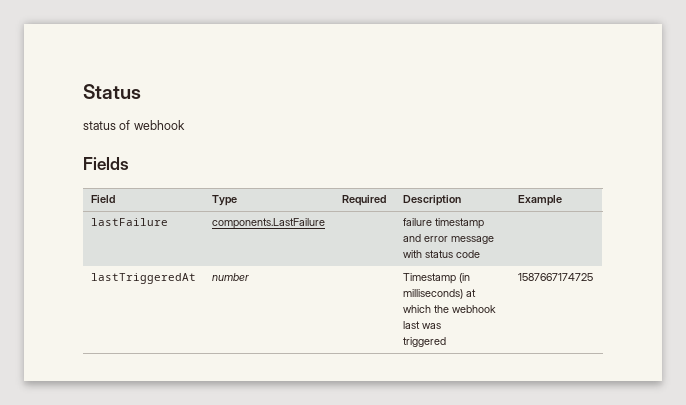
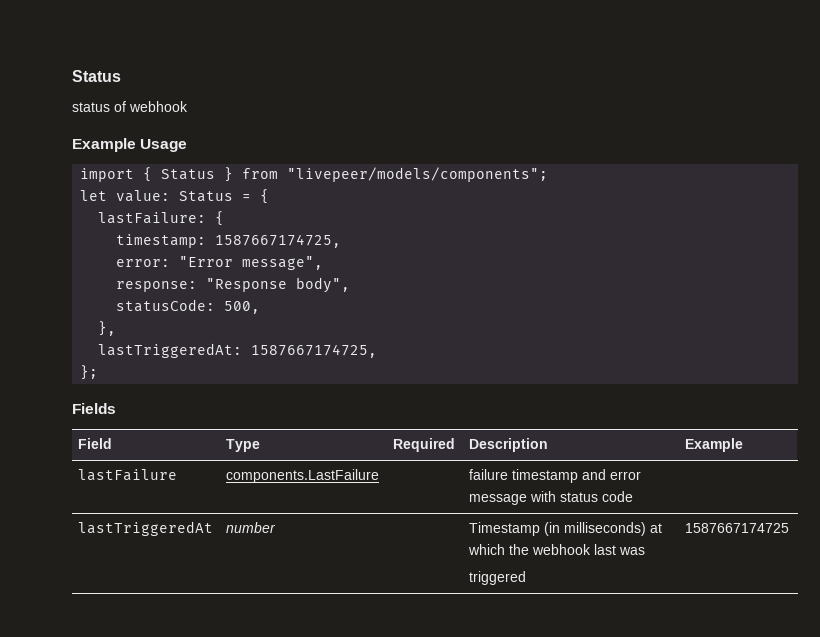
+ Example Usage
+ import { Status } from "livepeer/models/components";
+ let value: Status = {
+ lastFailure: {
+ timestamp: 1587667174725,
+ error: "Error message",
+ response: "Response body",
+ statusCode: 500,
+ },
+ lastTriggeredAt: 1587667174725,
+ };

